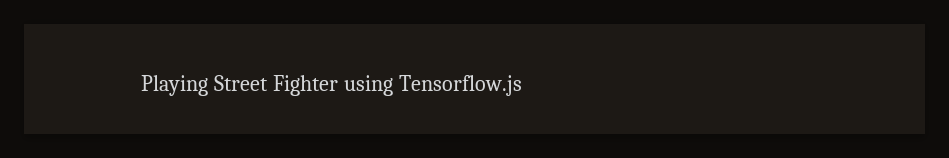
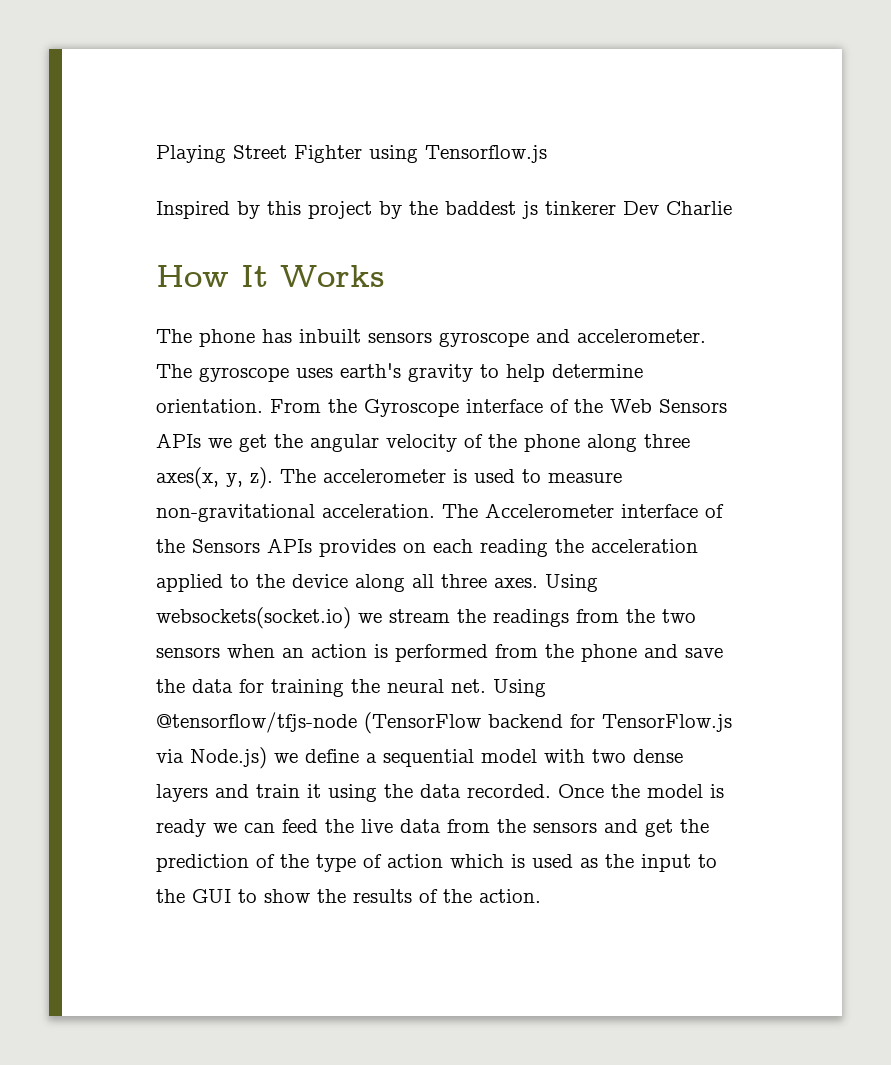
+ Inspired by this project by the baddest js tinkerer Dev Charlie
+ How It Works
+ The phone has inbuilt sensors gyroscope and accelerometer. The gyroscope uses earth's gravity to help determine orientation. From the Gyroscope interface of the Web Sensors APIs we get the angular velocity of the phone along three axes(x, y, z). The accelerometer is used to measure non-gravitational acceleration. The Accelerometer interface of the Sensors APIs provides on each reading the acceleration applied to the device along all three axes. Using websockets(socket.io) we stream the readings from the two sensors when an action is performed from the phone and save the data for training the neural net. Using @tensorflow/tfjs-node (TensorFlow backend for TensorFlow.js via Node.js) we define a sequential model with two dense layers and train it using the data recorded. Once the model is ready we can feed the live data from the sensors and get the prediction of the type of action which is used as the input to the GUI to show the results of the action.

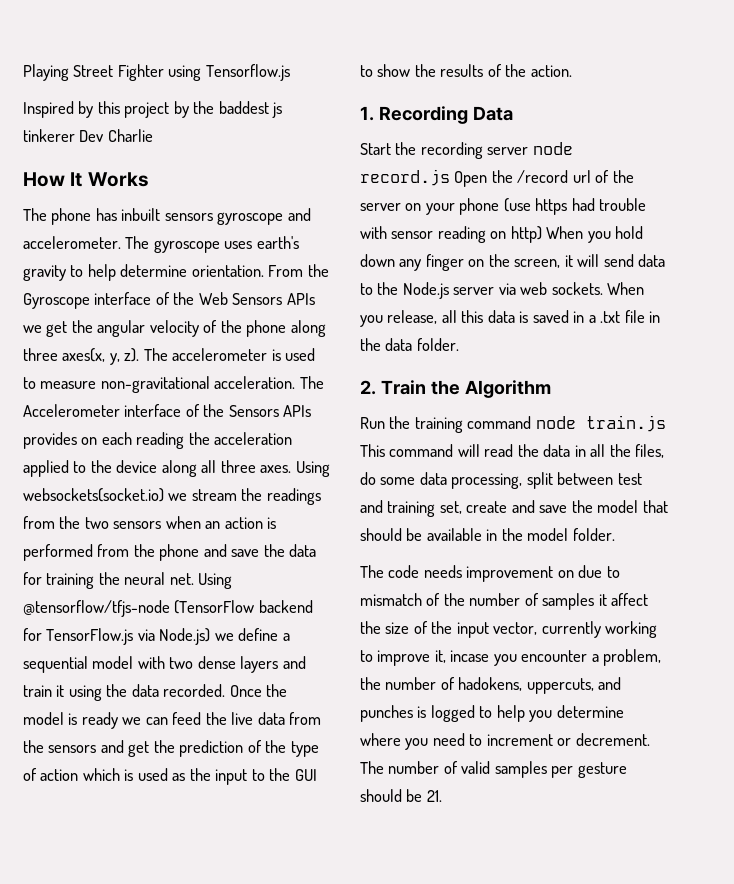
+ 1. Recording Data
+ Start the recording server node record.js Open the /record url of the server on your phone (use https had trouble with sensor reading on http) When you hold down any finger on the screen, it will send data to the Node.js server via web sockets. When you release, all this data is saved in a .txt file in the data folder.
+ 2. Train the Algorithm
+ Run the training command node train.js This command will read the data in all the files, do some data processing, split between test and training set, create and save the model that should be available in the model folder.
+ The code needs improvement on due to mismatch of the number of samples it affect the size of the input vector, currently working to improve it, incase you encounter a problem, the number of hadokens, uppercuts, and punches is logged to help you determine where you need to increment or decrement. The number of valid samples per gesture should be 21.

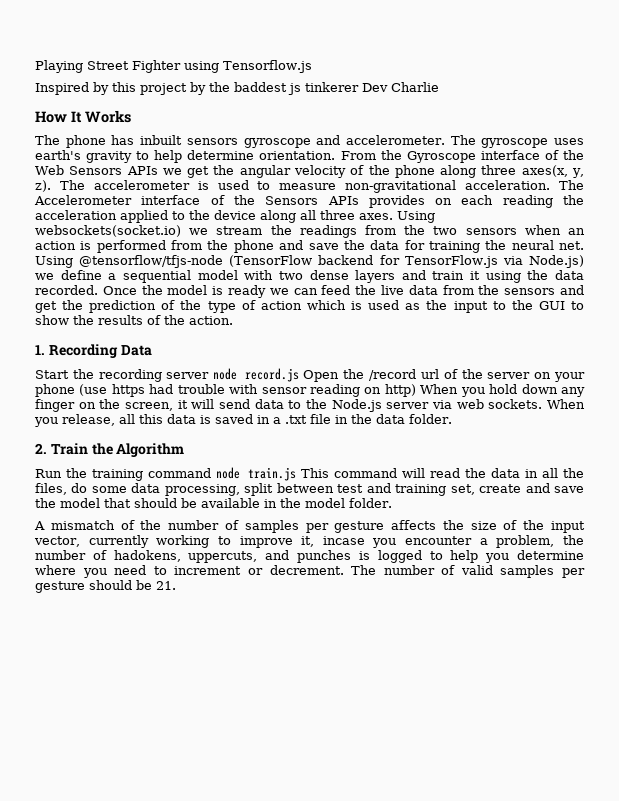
- The code needs improvement on due to mismatch of the number of samples it affect the size of the input vector, currently working to improve it, incase you encounter a problem, the number of hadokens, uppercuts, and punches is logged to help you determine where you need to increment or decrement.
+ A mismatch of the number of samples per gesture affects the size of the input vector, currently working to improve it, incase you encounter a problem, the number of hadokens, uppercuts, and punches is logged to help you determine where you need to increment or decrement.

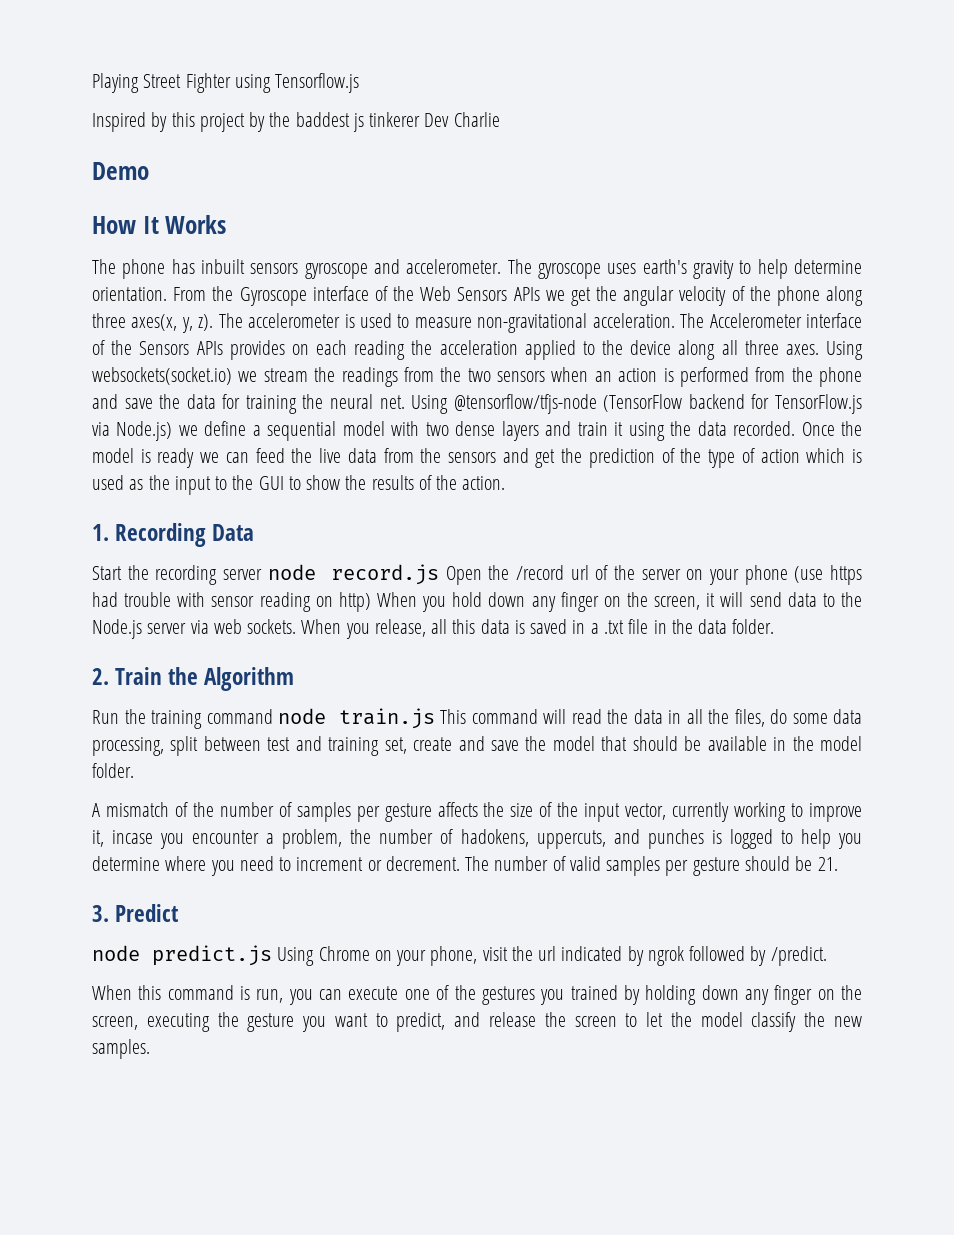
+ Demo
+ 3. Predict
+ node predict.js Using Chrome on your phone, visit the url indicated by ngrok followed by /predict.
+ When this command is run, you can execute one of the gestures you trained by holding down any finger on the screen, executing the gesture you want to predict, and release the screen to let the model classify the new samples.

